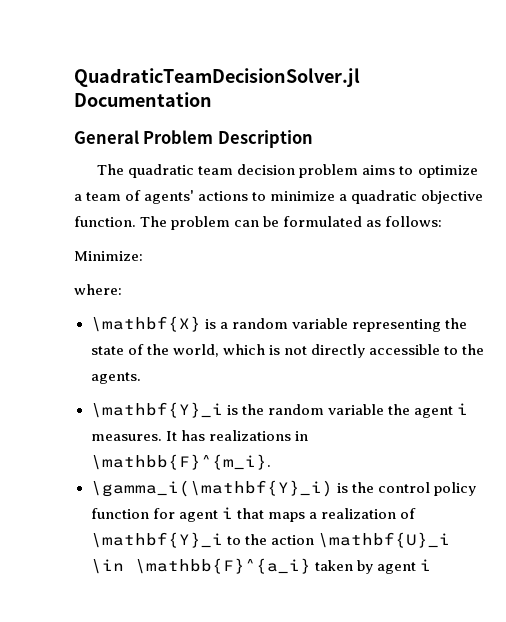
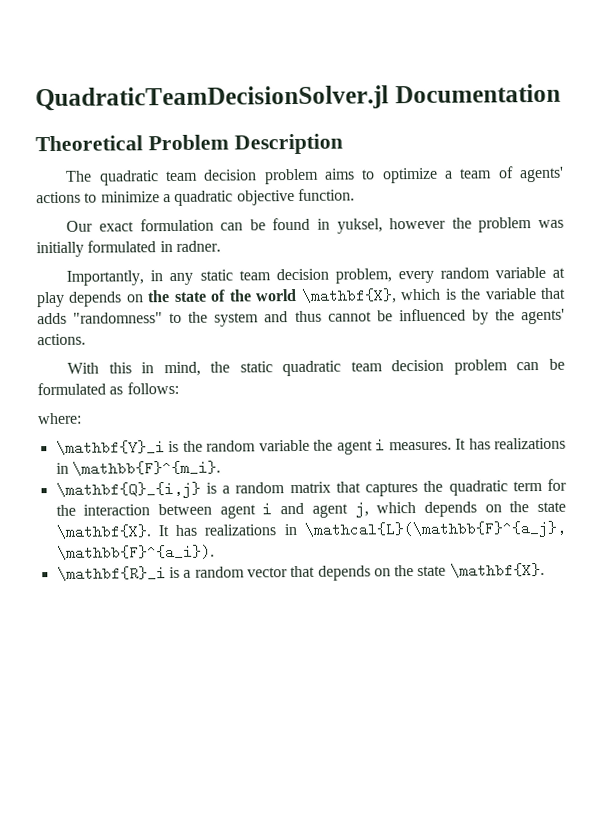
- General Problem Description
+ Theoretical Problem Description
- The quadratic team decision problem aims to optimize a team of agents' actions to minimize a quadratic objective function. The problem can be formulated as follows:
+ The quadratic team decision problem aims to optimize a team of agents' actions to minimize a quadratic objective function.
+ Our exact formulation can be found in yuksel, however the problem was initially formulated in radner.
+ Importantly, in any static team decision problem, every random variable at play depends on the state of the world \mathbf{X}, which is the variable that adds "randomness" to the system and thus cannot be influenced by the agents' actions.
+ With this in mind, the static quadratic team decision problem can be formulated as follows:
- Minimize:
- \mathbf{X} is a random variable representing the state of the world, which is not directly accessible to the agents.
- \gamma_i(\mathbf{Y}_i) is the control policy function for agent i that maps a realization of \mathbf{Y}_i to the action \mathbf{U}_i \in \mathbb{F}^{a_i} taken by agent i
+ \mathbf{Q}_{i,j} is a random matrix that captures the quadratic term for the interaction between agent i and agent j, which depends on the state \mathbf{X}. It has realizations in \mathcal{L}(\mathbb{F}^{a_j}, \mathbb{F}^{a_i}).
+ \mathbf{R}_i is a random vector that depends on the state \mathbf{X}.

